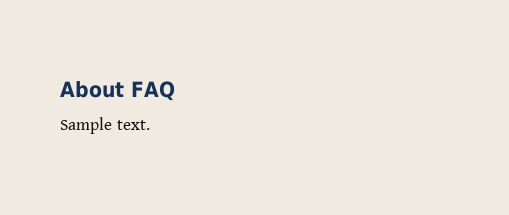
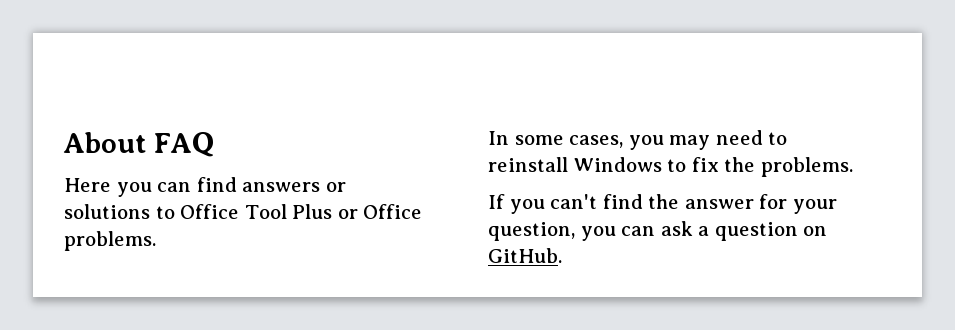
- Sample text.
+ Here you can find answers or solutions to Office Tool Plus or Office problems.
+ In some cases, you may need to reinstall Windows to fix the problems.
+ If you can't find the answer for your question, you can ask a question on GitHub.

